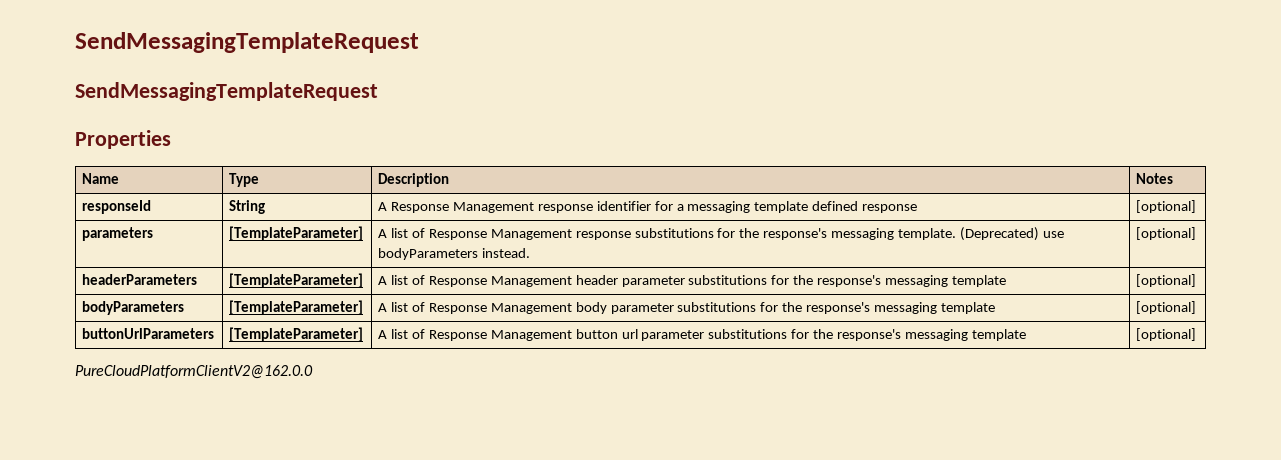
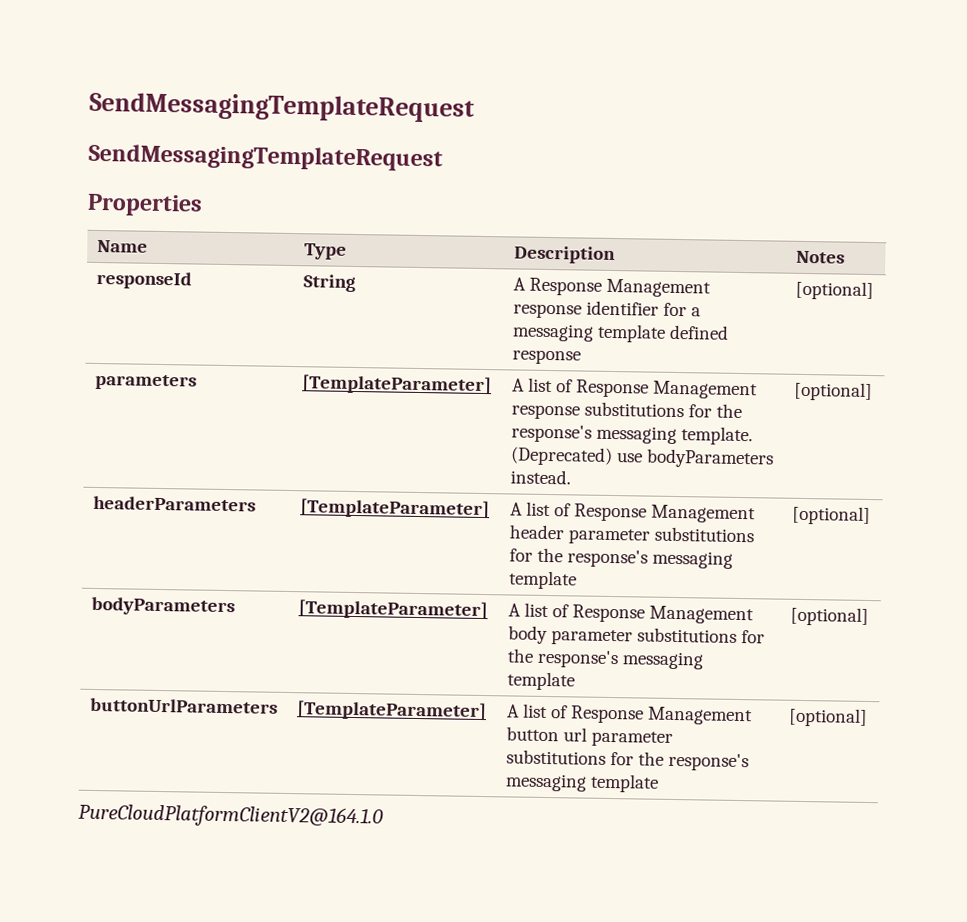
- PureCloudPlatformClientV2@162.0.0
+ PureCloudPlatformClientV2@164.1.0

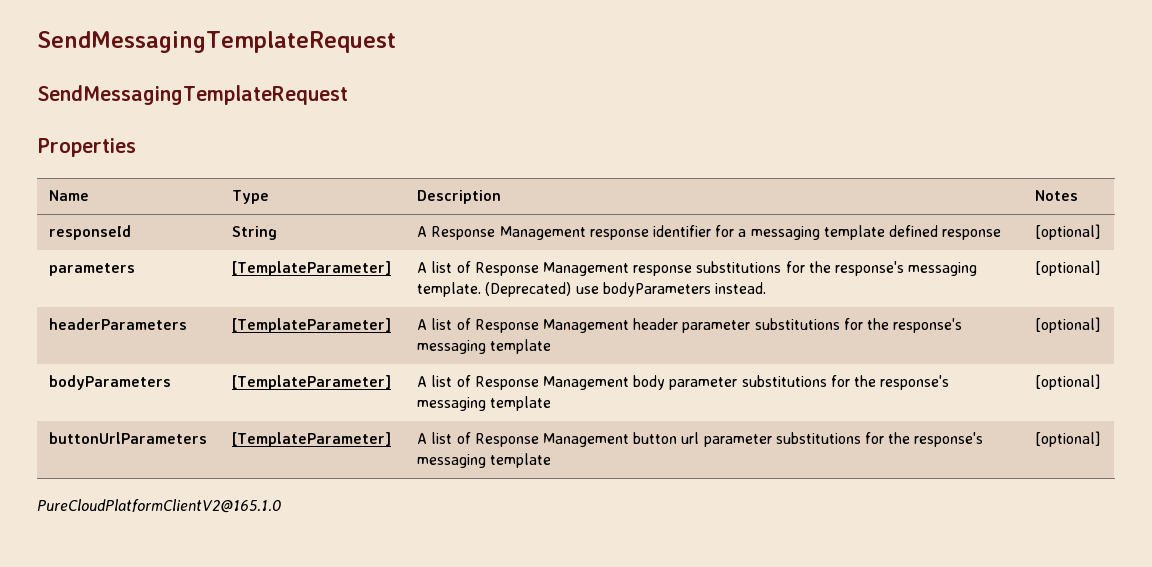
- PureCloudPlatformClientV2@164.1.0
+ PureCloudPlatformClientV2@165.1.0

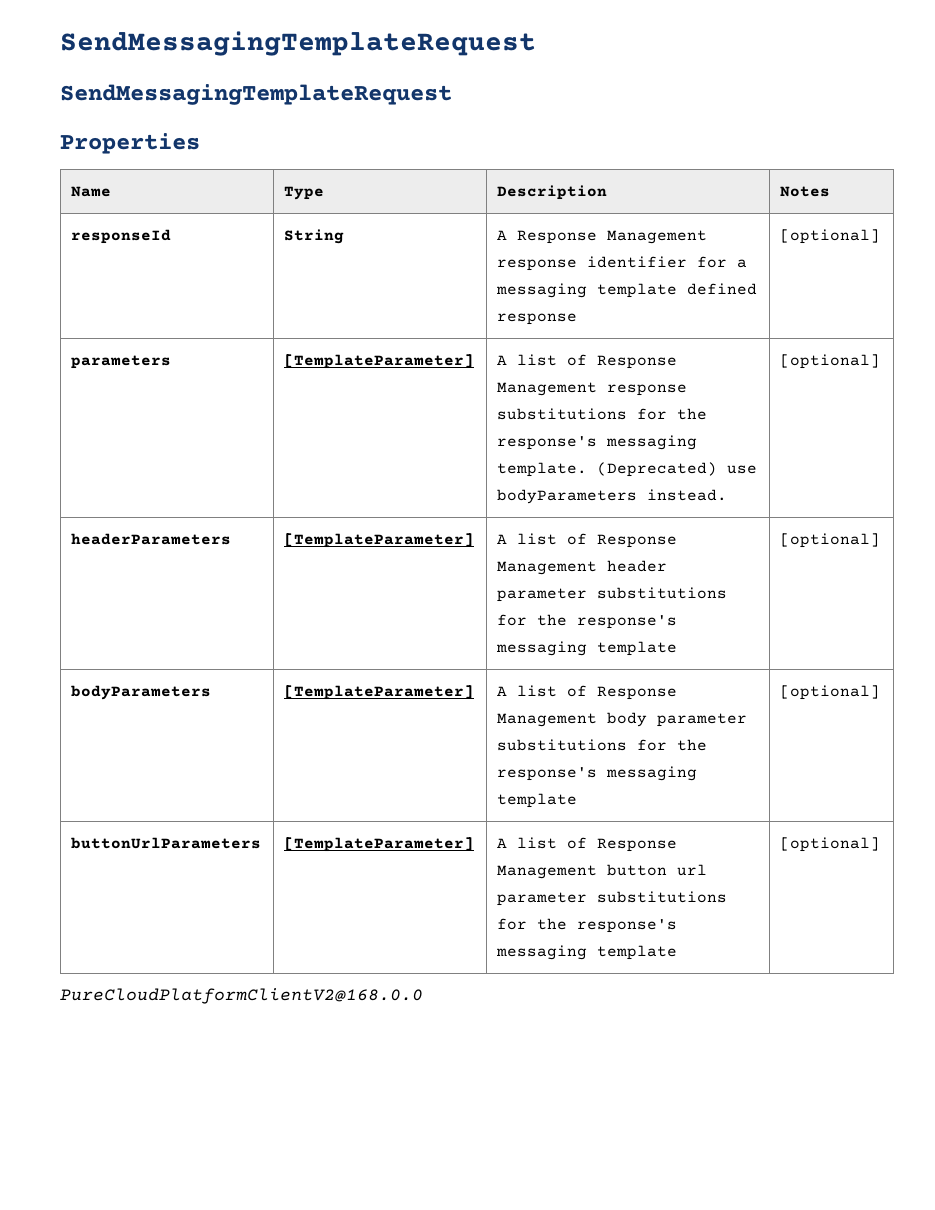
- PureCloudPlatformClientV2@165.1.0
+ PureCloudPlatformClientV2@168.0.0

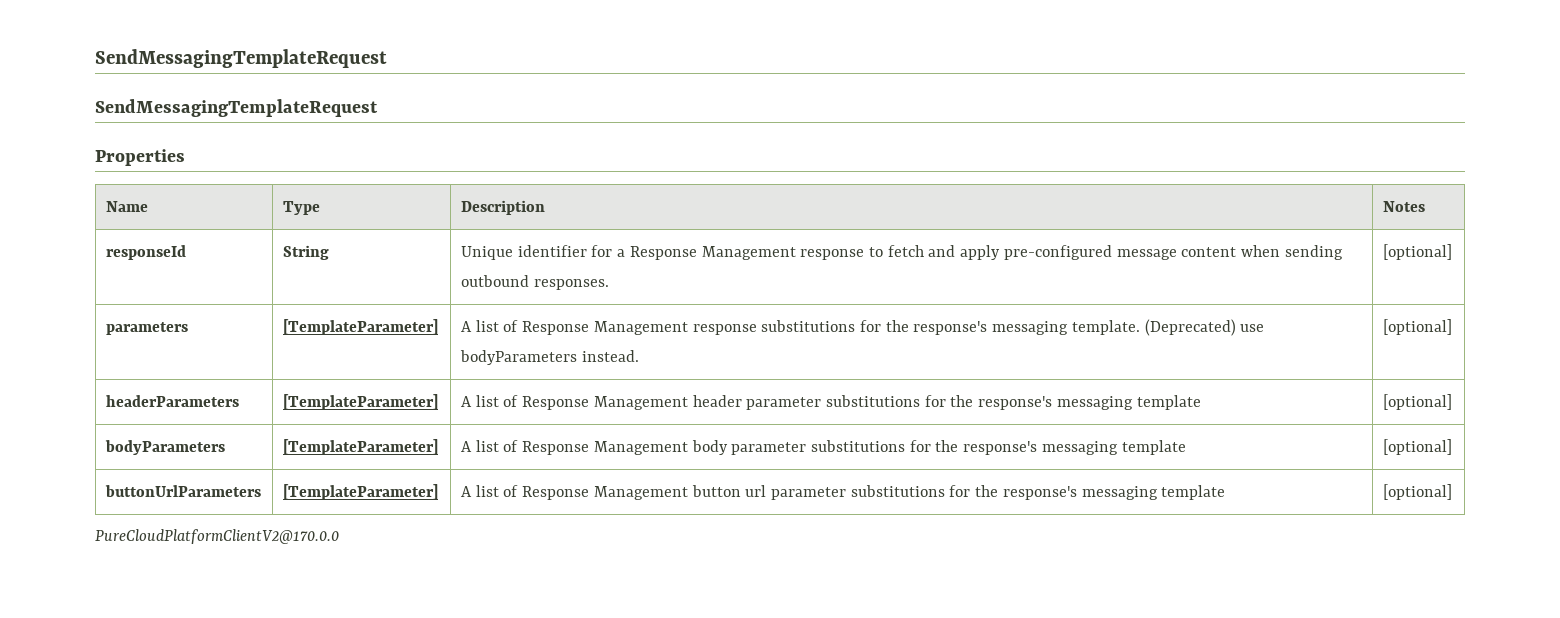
- responseId | String | A Response Management response identifier for a messaging template defined response | [optional]
+ responseId | String | Unique identifier for a Response Management response to fetch and apply pre-configured message content when sending outbound responses. | [optional]
- PureCloudPlatformClientV2@168.0.0
+ PureCloudPlatformClientV2@170.0.0

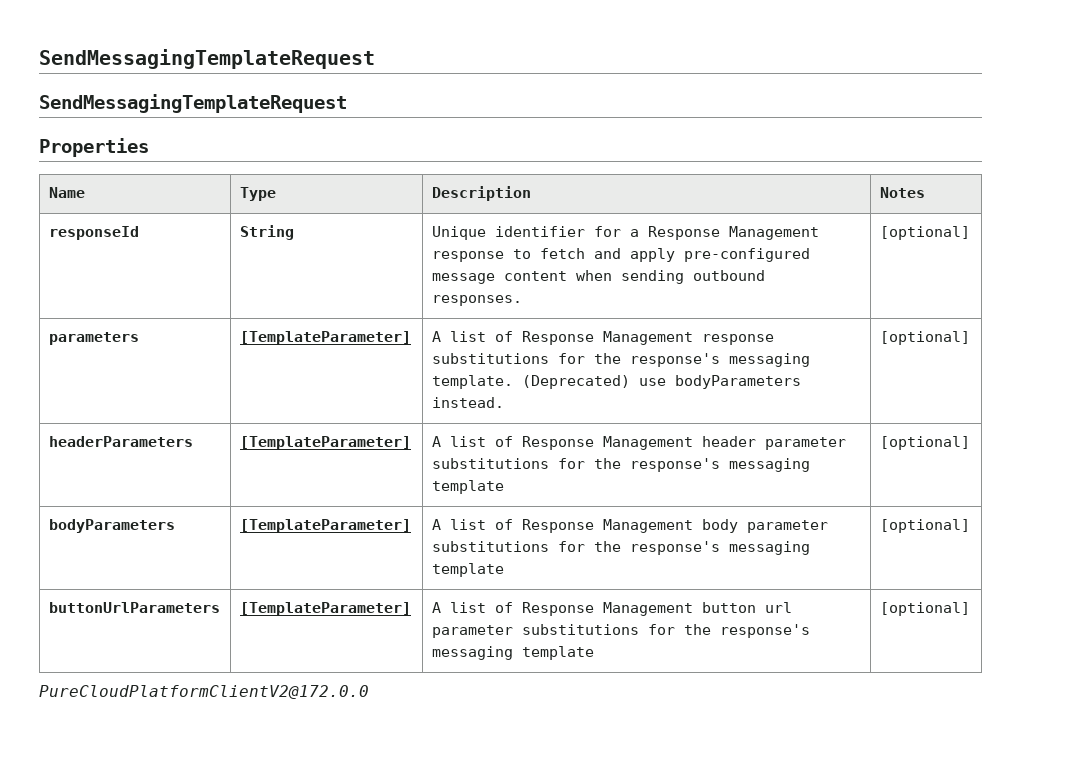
- PureCloudPlatformClientV2@170.0.0
+ PureCloudPlatformClientV2@172.0.0

